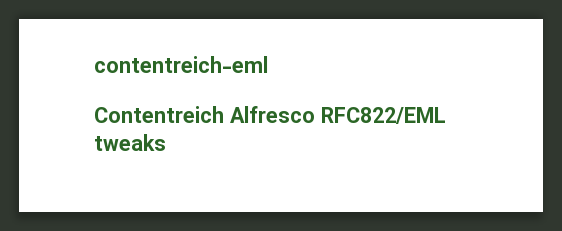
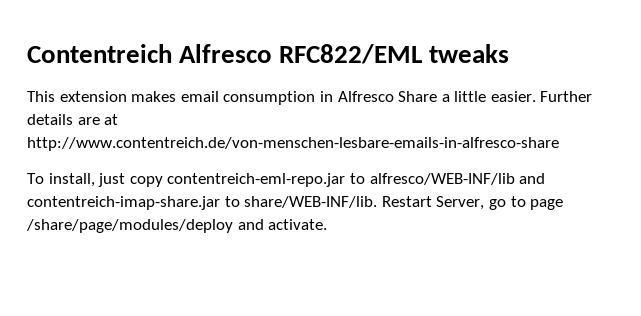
- contentreich-eml
+ This extension makes email consumption in Alfresco Share a little easier. Further details are at http://www.contentreich.de/von-menschen-lesbare-emails-in-alfresco-share
+ To install, just copy contentreich-eml-repo.jar to alfresco/WEB-INF/lib and contentreich-imap-share.jar to share/WEB-INF/lib. Restart Server, go to page /share/page/modules/deploy and activate.

